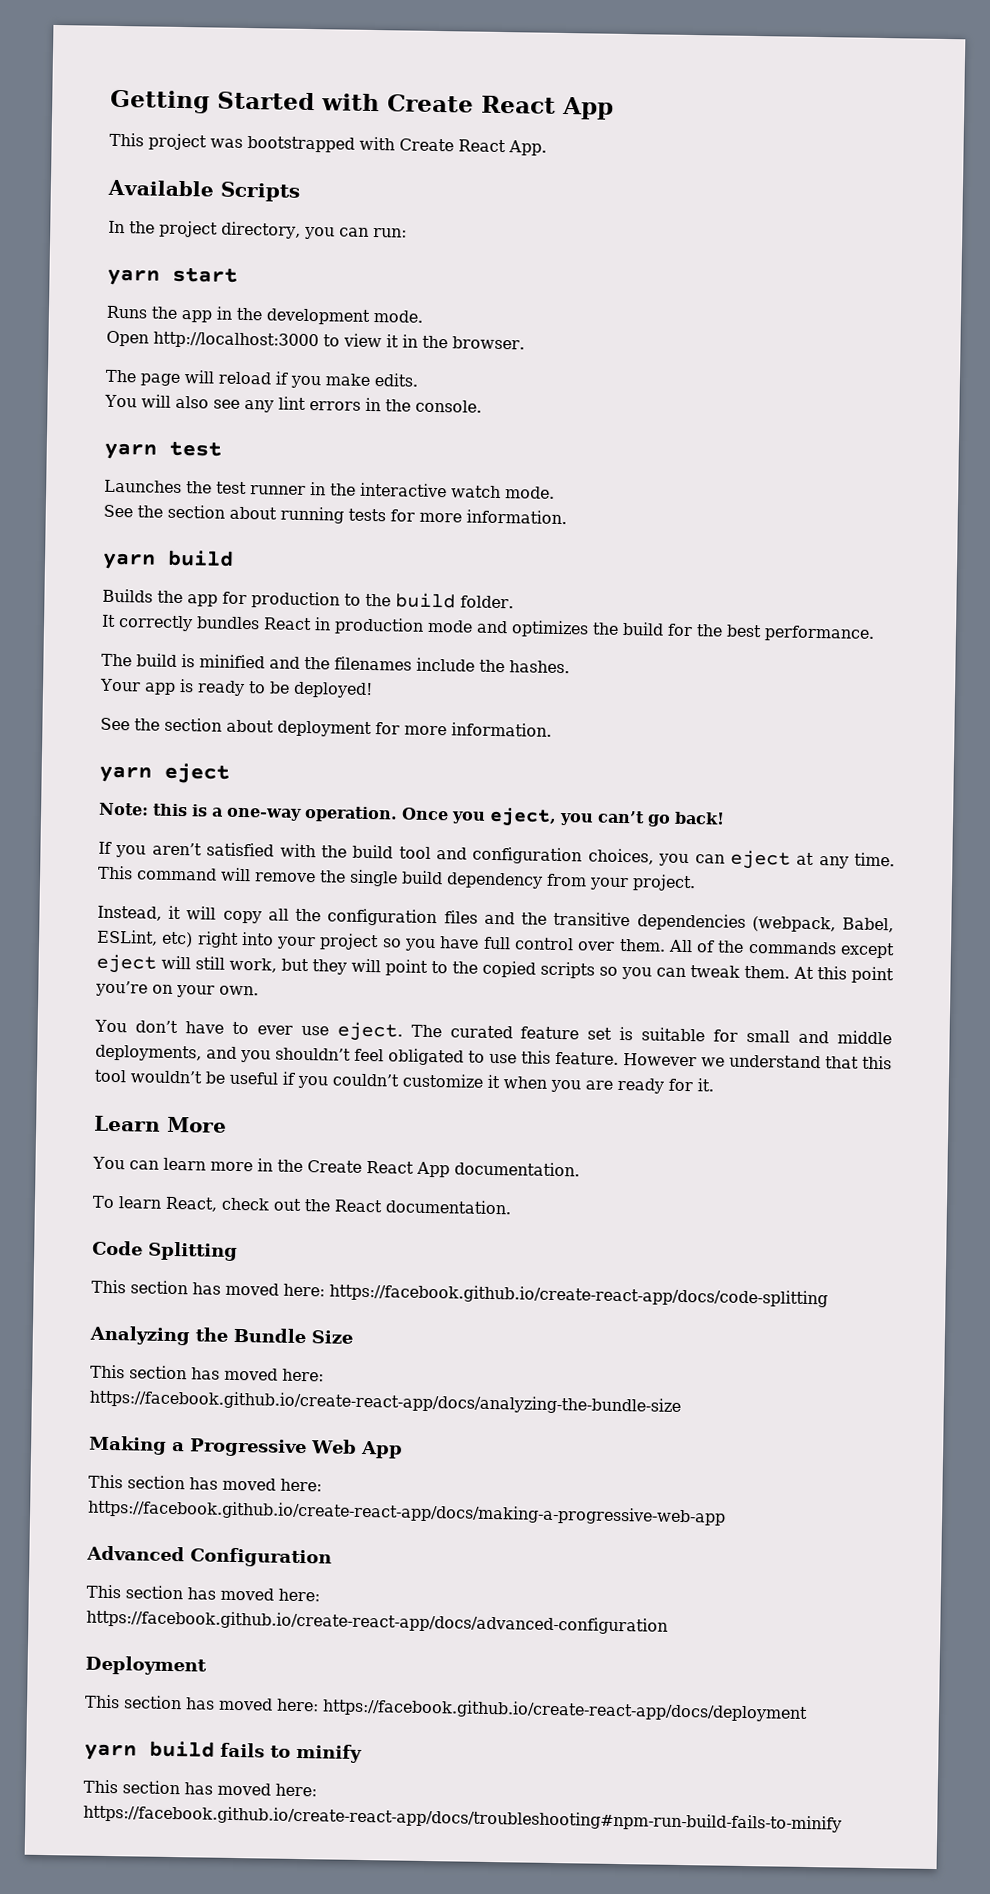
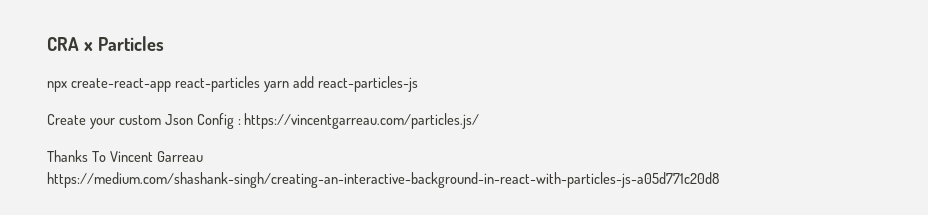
- Getting Started with Create React App
- This project was bootstrapped with Create React App.
- Available Scripts
- In the project directory, you can run:
- yarn start
- Runs the app in the development mode.
- Open http://localhost:3000 to view it in the browser.
- The page will reload if you make edits.
- You will also see any lint errors in the console.
- yarn test
- Launches the test runner in the interactive watch mode.
- See the section about running tests for more information.
- yarn build
- Builds the app for production to the build folder.
- It correctly bundles React in production mode and optimizes the build for the best performance.
- The build is minified and the filenames include the hashes.
- Your app is ready to be deployed!
- See the section about deployment for more information.
- yarn eject
- Note: this is a one-way operation. Once you eject, you can’t go back!
- If you aren’t satisfied with the build tool and configuration choices, you can eject at any time. This command will remove the single build dependency from your project.
- Instead, it will copy all the configuration files and the transitive dependencies (webpack, Babel, ESLint, etc) right into your project so you have full control over them. All of the commands except eject will still work, but they will point to the copied scripts so you can tweak them. At this point you’re on your own.
- You don’t have to ever use eject. The curated feature set is suitable for small and middle deployments, and you shouldn’t feel obligated to use this feature. However we understand that this tool wouldn’t be useful if you couldn’t customize it when you are ready for it.
- Learn More
- You can learn more in the Create React App documentation.
- To learn React, check out the React documentation.
- Code Splitting
- This section has moved here: https://facebook.github.io/create-react-app/docs/code-splitting
- Analyzing the Bundle Size
- This section has moved here: https://facebook.github.io/create-react-app/docs/analyzing-the-bundle-size
- Making a Progressive Web App
- This section has moved here: https://facebook.github.io/create-react-app/docs/making-a-progressive-web-app
- Advanced Configuration
- This section has moved here: https://facebook.github.io/create-react-app/docs/advanced-configuration
- Deployment
- This section has moved here: https://facebook.github.io/create-react-app/docs/deployment
- yarn build fails to minify
- This section has moved here: https://facebook.github.io/create-react-app/docs/troubleshooting#npm-run-build-fails-to-minify
+ CRA x Particles
+ npx create-react-app react-particles yarn add react-particles-js
+ Create your custom Json Config : https://vincentgarreau.com/particles.js/
+ Thanks To Vincent Garreau https://medium.com/shashank-singh/creating-an-interactive-background-in-react-with-particles-js-a05d771c20d8

